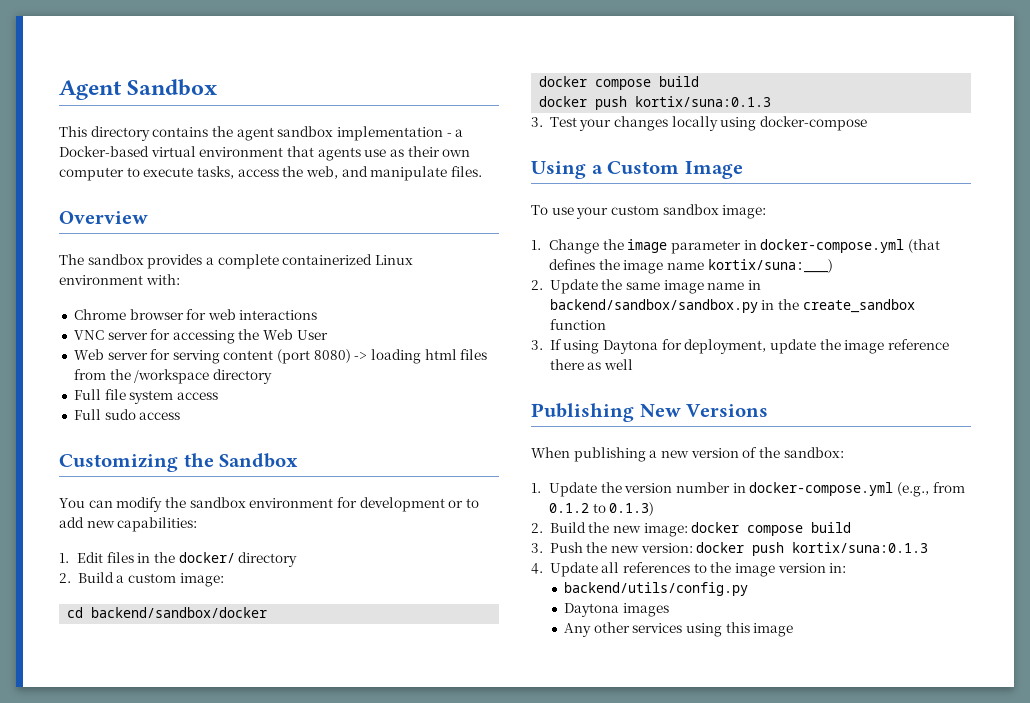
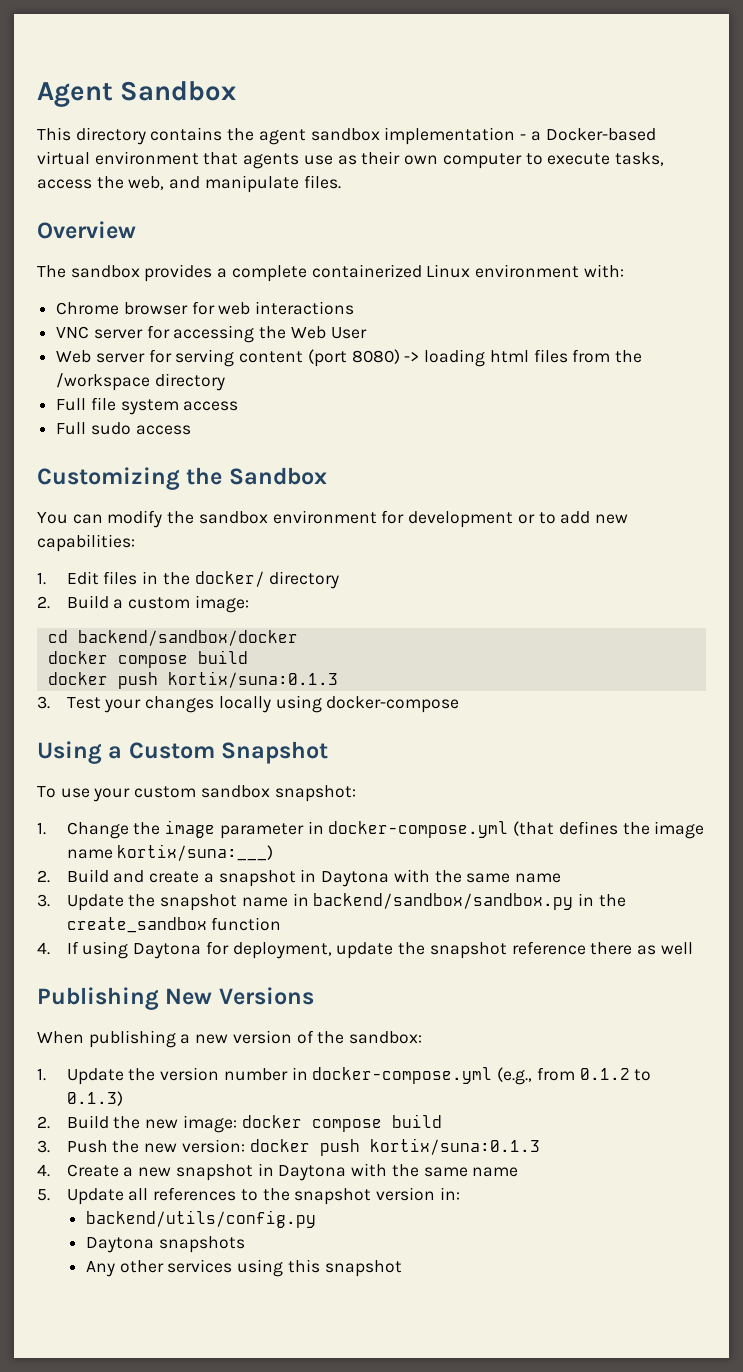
- Using a Custom Image
+ Using a Custom Snapshot
- To use your custom sandbox image:
+ To use your custom sandbox snapshot:
- 2. Update the same image name in backend/sandbox/sandbox.py in the create_sandbox function
+ 2. Build and create a snapshot in Daytona with the same name
+ 3. Update the snapshot name in backend/sandbox/sandbox.py in the create_sandbox function
- 3. If using Daytona for deployment, update the image reference there as well
+ 4. If using Daytona for deployment, update the snapshot reference there as well
- 4. Update all references to the image version in:
+ 4. Create a new snapshot in Daytona with the same name
+ 5. Update all references to the snapshot version in:
- Daytona images
+ Daytona snapshots
- Any other services using this image
+ Any other services using this snapshot

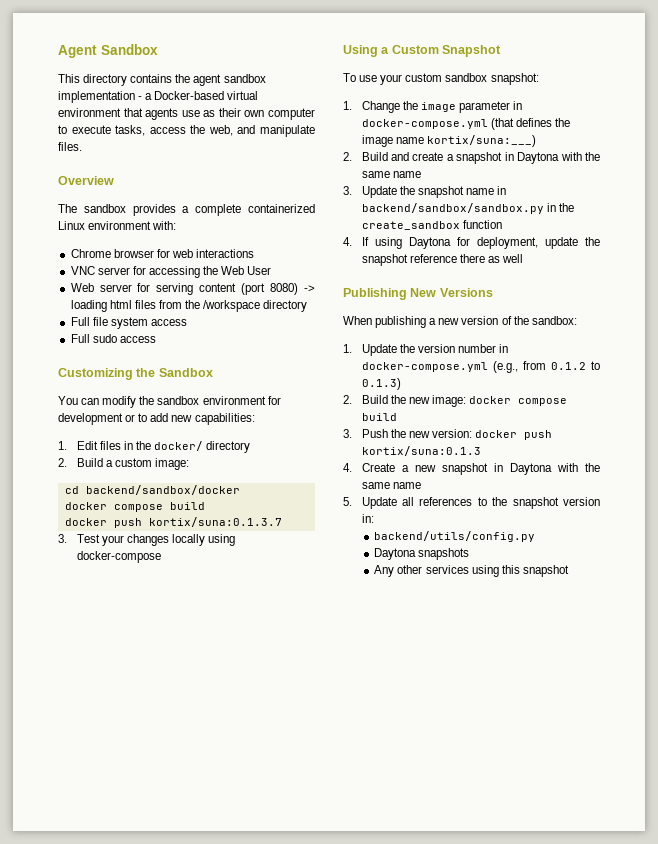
  cd backend/sandbox/docker
  docker compose build
- docker push kortix/suna:0.1.3
+ docker push kortix/suna:0.1.3.7

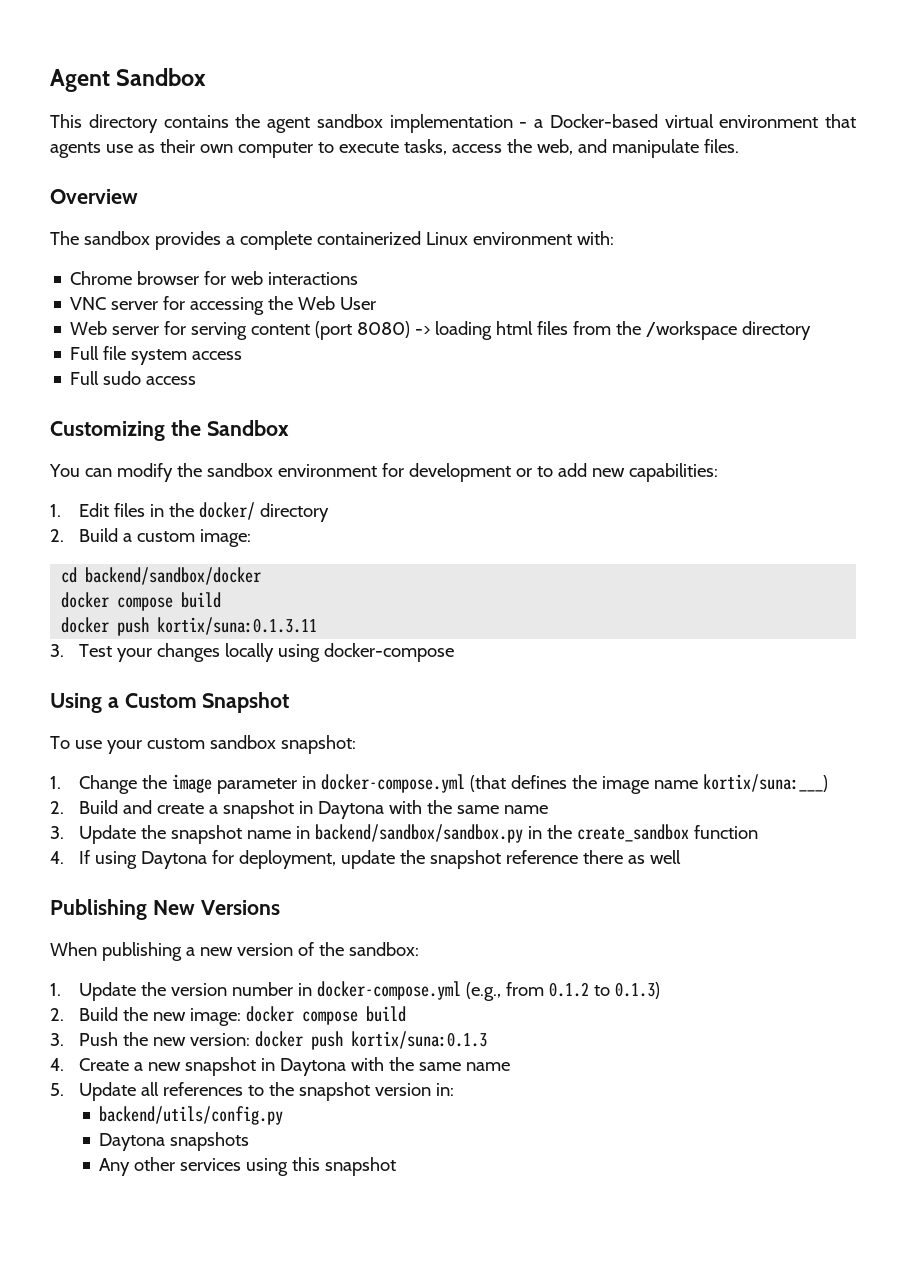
- docker push kortix/suna:0.1.3.7
+ docker push kortix/suna:0.1.3.11

